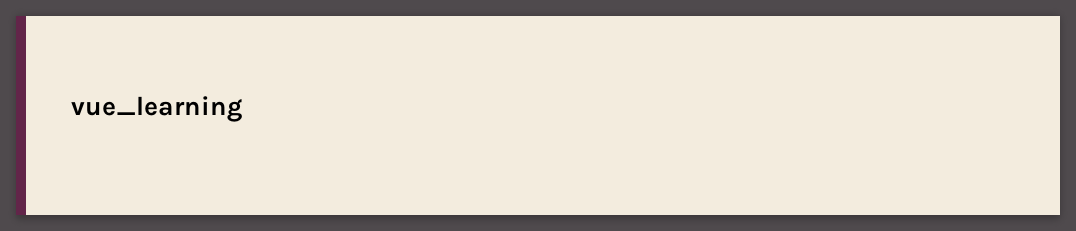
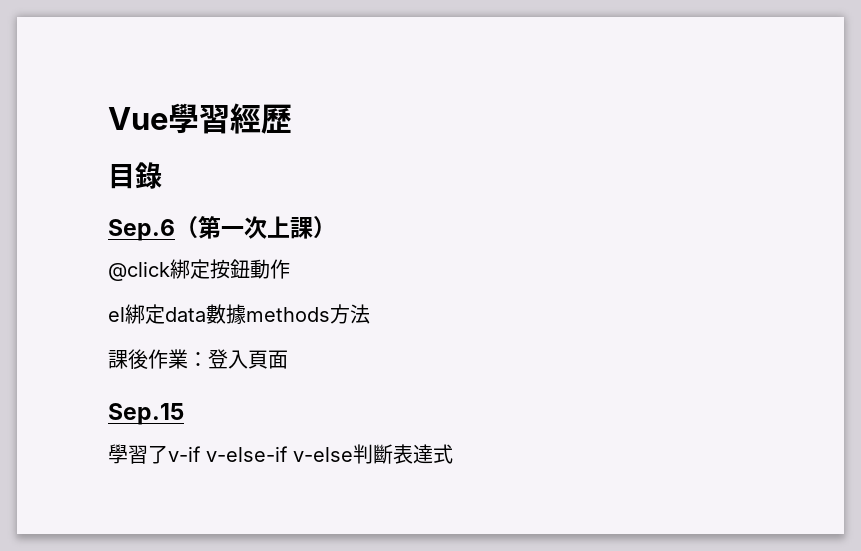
- vue_learning
+ Vue學習經歷
+ 目錄
+ Sep.6（第一次上課）
+ @click綁定按鈕動作
+ el綁定data數據methods方法
+ 課後作業：登入頁面
+ Sep.15
+ 學習了v-if v-else-if v-else判斷表達式

